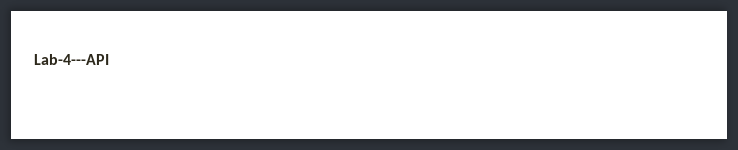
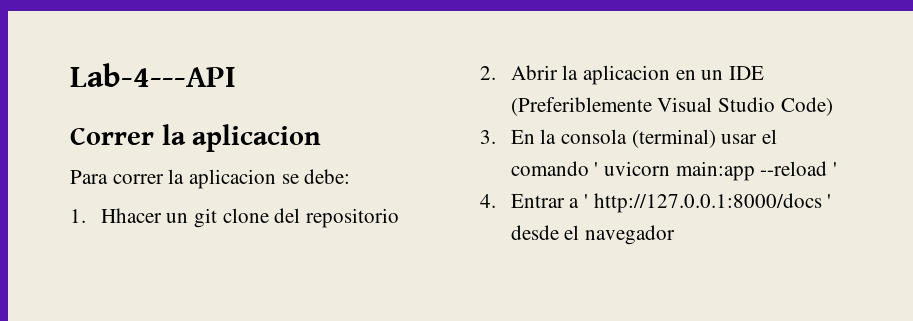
+ Correr la aplicacion
+ Para correr la aplicacion se debe:
+ 1. Hhacer un git clone del repositorio
+ 2. Abrir la aplicacion en un IDE (Preferiblemente Visual Studio Code)
+ 3. En la consola (terminal) usar el comando ' uvicorn main:app --reload '
+ 4. Entrar a ' http://127.0.0.1:8000/docs ' desde el navegador

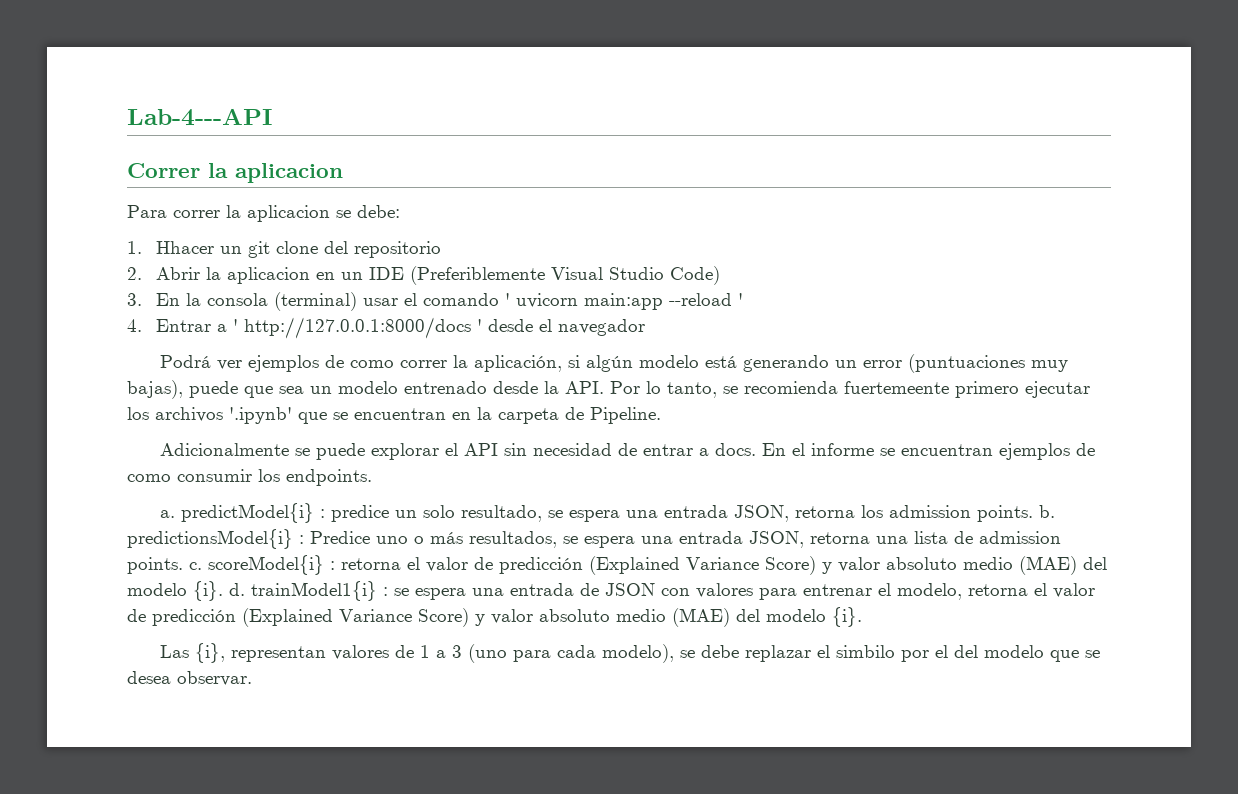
+ Podrá ver ejemplos de como correr la aplicación, si algún modelo está generando un error (puntuaciones muy bajas), puede que sea un modelo entrenado desde la API. Por lo tanto, se recomienda fuertemeente primero ejecutar los archivos '.ipynb' que se encuentran en la carpeta de Pipeline.
+ Adicionalmente se puede explorar el API sin necesidad de entrar a docs. En el informe se encuentran ejemplos de como consumir los endpoints.
+ a. predictModel{i} : predice un solo resultado, se espera una entrada JSON, retorna los admission points. b. predictionsModel{i} : Predice uno o más resultados, se espera una entrada JSON, retorna una lista de admission points. c. scoreModel{i} : retorna el valor de predicción (Explained Variance Score) y valor absoluto medio (MAE) del modelo {i}. d. trainModel1{i} : se espera una entrada de JSON con valores para entrenar el modelo, retorna el valor de predicción (Explained Variance Score) y valor absoluto medio (MAE) del modelo {i}.
+ Las {i}, representan valores de 1 a 3 (uno para cada modelo), se debe replazar el simbilo por el del modelo que se desea observar.

